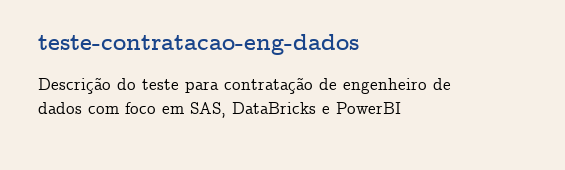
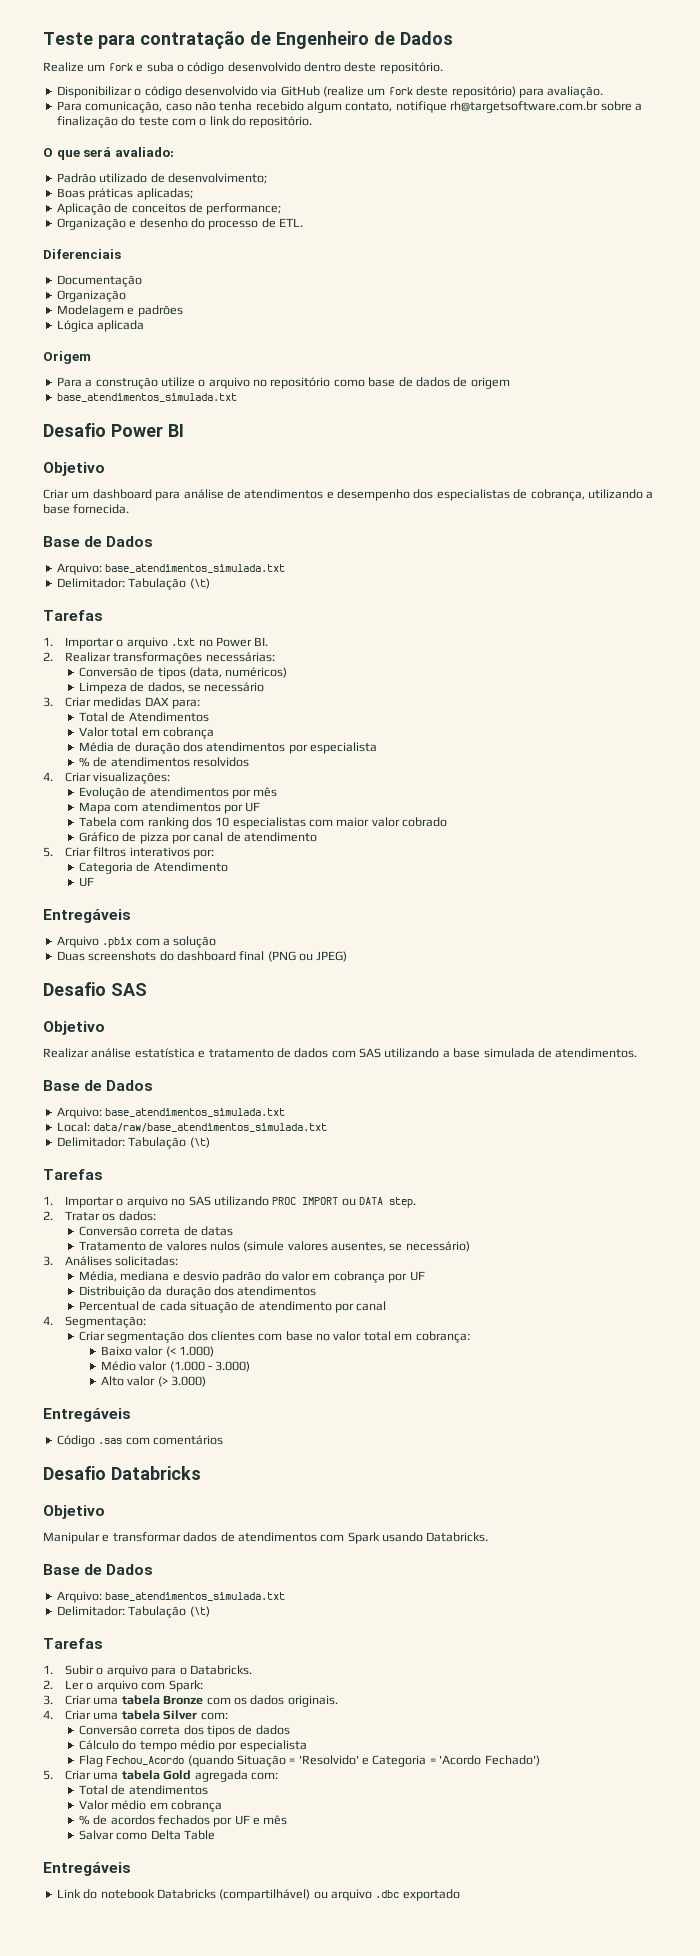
- teste-contratacao-eng-dados
- Descrição do teste para contratação de engenheiro de dados com foco em SAS, DataBricks e PowerBI
+ Teste para contratação de Engenheiro de Dados
+ Realize um fork e suba o código desenvolvido dentro deste repositório.
+ Disponibilizar o código desenvolvido via GitHub (realize um fork deste repositório) para avaliação.
+ Para comunicação, caso não tenha recebido algum contato, notifique rh@targetsoftware.com.br sobre a finalização do teste com o link do repositório.
+ O que será avaliado:
+ Padrão utilizado de desenvolvimento;
+ Boas práticas aplicadas;
+ Aplicação de conceitos de performance;
+ Organização e desenho do processo de ETL.
+ Diferenciais
+ Documentação
+ Organização
+ Modelagem e padrões
+ Lógica aplicada
+ Origem
+ Para a construção utilize o arquivo no repositório como base de dados de origem
+ base_atendimentos_simulada.txt
+ Desafio Power BI
+ Objetivo
+ Criar um dashboard para análise de atendimentos e desempenho dos especialistas de cobrança, utilizando a base fornecida.
+ Base de Dados
+ Arquivo: base_atendimentos_simulada.txt
+ Delimitador: Tabulação (\t)
+ Tarefas
+ 1. Importar o arquivo .txt no Power BI.
+ 2. Realizar transformações necessárias:
+ Conversão de tipos (data, numéricos)
+ Limpeza de dados, se necessário
+ 3. Criar medidas DAX para:
+ Total de Atendimentos
+ Valor total em cobrança
+ Média de duração dos atendimentos por especialista
+ % de atendimentos resolvidos
+ 4. Criar visualizações:
+ Evolução de atendimentos por mês
+ Mapa com atendimentos por UF
+ Tabela com ranking dos 10 especialistas com maior valor cobrado
+ Gráfico de pizza por canal de atendimento
+ 5. Criar filtros interativos por:
+ Categoria de Atendimento
+ UF
+ Entregáveis
+ Arquivo .pbix com a solução
+ Duas screenshots do dashboard final (PNG ou JPEG)
+ Desafio SAS
+ Objetivo
+ Realizar análise estatística e tratamento de dados com SAS utilizando a base simulada de atendimentos.
+ Base de Dados
+ Arquivo: base_atendimentos_simulada.txt
+ Local: data/raw/base_atendimentos_simulada.txt
+ Delimitador: Tabulação (\t)
+ Tarefas
+ 1. Importar o arquivo no SAS utilizando PROC IMPORT ou DATA step.
+ 2. Tratar os dados:
+ Conversão correta de datas
+ Tratamento de valores nulos (simule valores ausentes, se necessário)
+ 3. Análises solicitadas:
+ Média, mediana e desvio padrão do valor em cobrança por UF
+ Distribuição da duração dos atendimentos
+ Percentual de cada situação de atendimento por canal
+ 4. Segmentação:
+ Criar segmentação dos clientes com base no valor total em cobrança:
+ Baixo valor (< 1.000)
+ Médio valor (1.000 - 3.000)
+ Alto valor (> 3.000)
+ Entregáveis
+ Código .sas com comentários
+ Desafio Databricks
+ Objetivo
+ Manipular e transformar dados de atendimentos com Spark usando Databricks.
+ Base de Dados
+ Arquivo: base_atendimentos_simulada.txt
+ Delimitador: Tabulação (\t)
+ Tarefas
+ 1. Subir o arquivo para o Databricks.
+ 2. Ler o arquivo com Spark:
+ 3. Criar uma tabela Bronze com os dados originais.
+ 4. Criar uma tabela Silver com:
+ Conversão correta dos tipos de dados
+ Cálculo do tempo médio por especialista
+ Flag Fechou_Acordo (quando Situação = 'Resolvido' e Categoria = 'Acordo Fechado')
+ 5. Criar uma tabela Gold agregada com:
+ Total de atendimentos
+ Valor médio em cobrança
+ % de acordos fechados por UF e mês
+ Salvar como Delta Table
+ Entregáveis
+ Link do notebook Databricks (compartilhável) ou arquivo .dbc exportado

